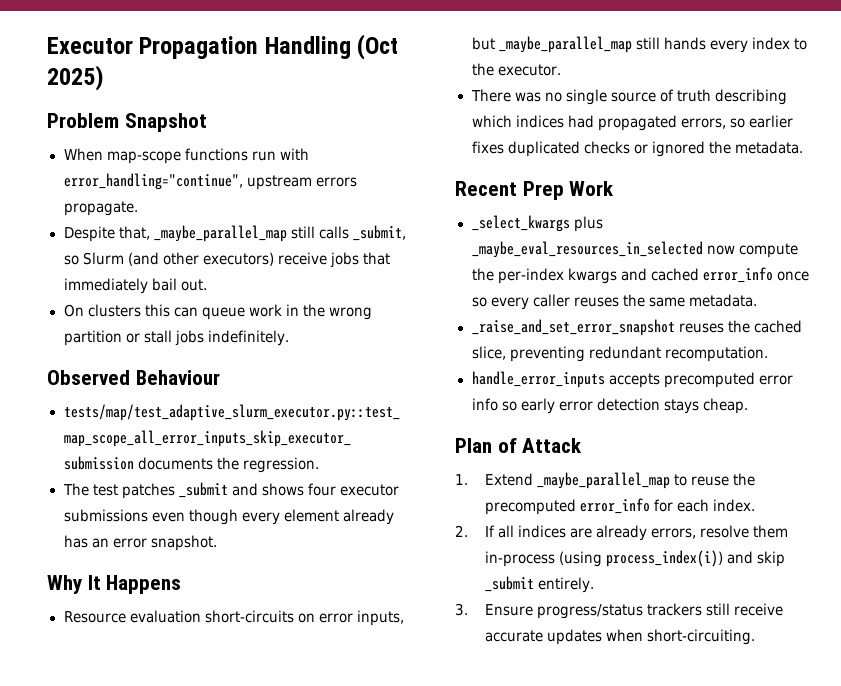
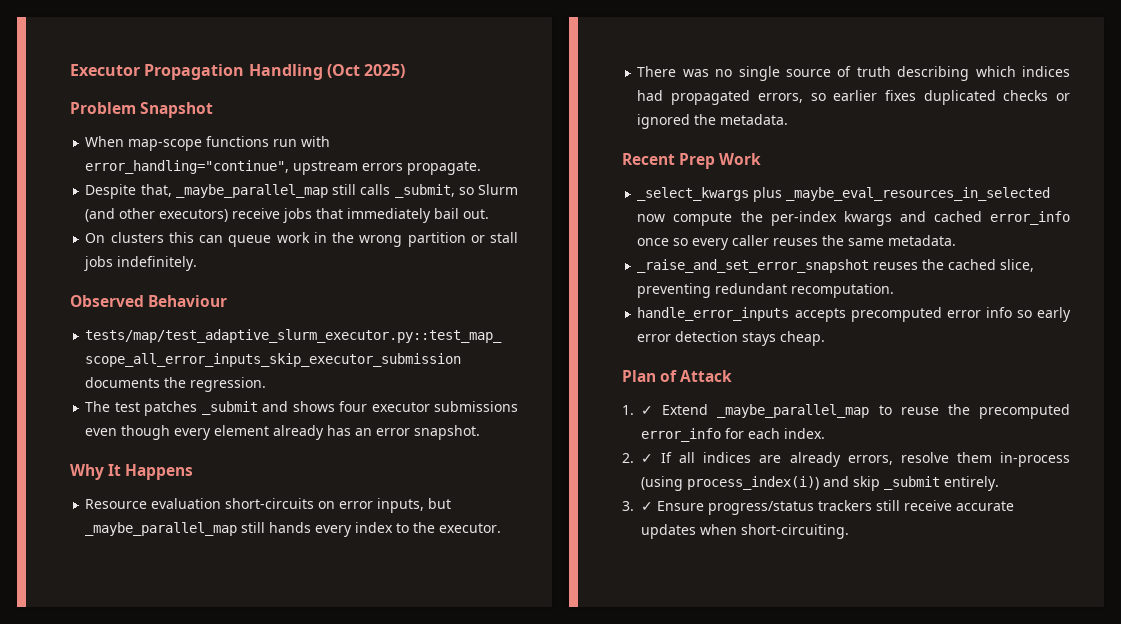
- 1. Extend _maybe_parallel_map to reuse the precomputed error_info for each index.
+ 1. ✓ Extend _maybe_parallel_map to reuse the precomputed error_info for each index.
- 2. If all indices are already errors, resolve them in-process (using process_index(i)) and skip _submit entirely.
+ 2. ✓ If all indices are already errors, resolve them in-process (using process_index(i)) and skip _submit entirely.
- 3. Ensure progress/status trackers still receive accurate updates when short-circuiting.
+ 3. ✓ Ensure progress/status trackers still receive accurate updates when short-circuiting.

